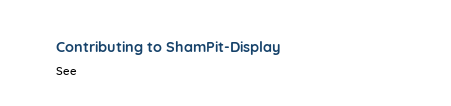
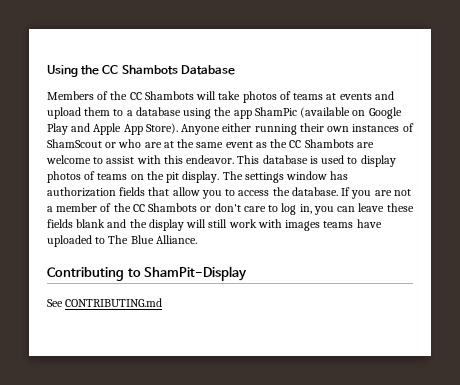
+ Using the CC Shambots Database
+ Members of the CC Shambots will take photos of teams at events and upload them to a database using the app ShamPic (available on Google Play and Apple App Store). Anyone either running their own instances of ShamScout or who are at the same event as the CC Shambots are welcome to assist with this endeavor. This database is used to display photos of teams on the pit display. The settings window has authorization fields that allow you to access the database. If you are not a member of the CC Shambots or don't care to log in, you can leave these fields blank and the display will still work with images teams have uploaded to The Blue Alliance.
- See
+ See CONTRIBUTING.md

